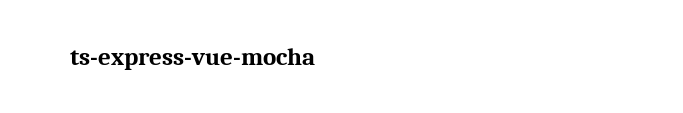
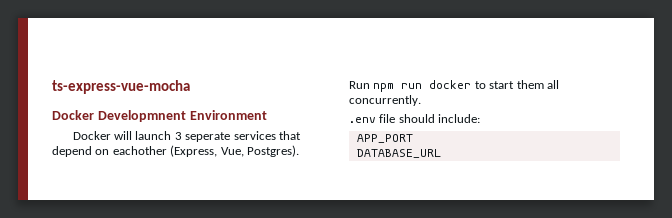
+ Docker Developmnent Environment
+ Docker will launch 3 seperate services that depend on eachother (Express, Vue, Postgres). Run npm run docker to start them all concurrently.
+ .env file should include:
+ APP_PORT
+ DATABASE_URL

